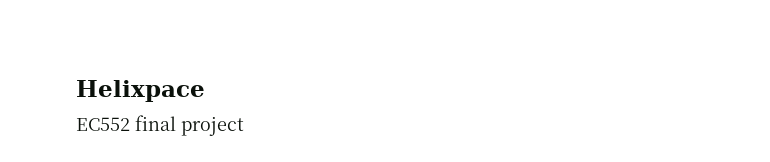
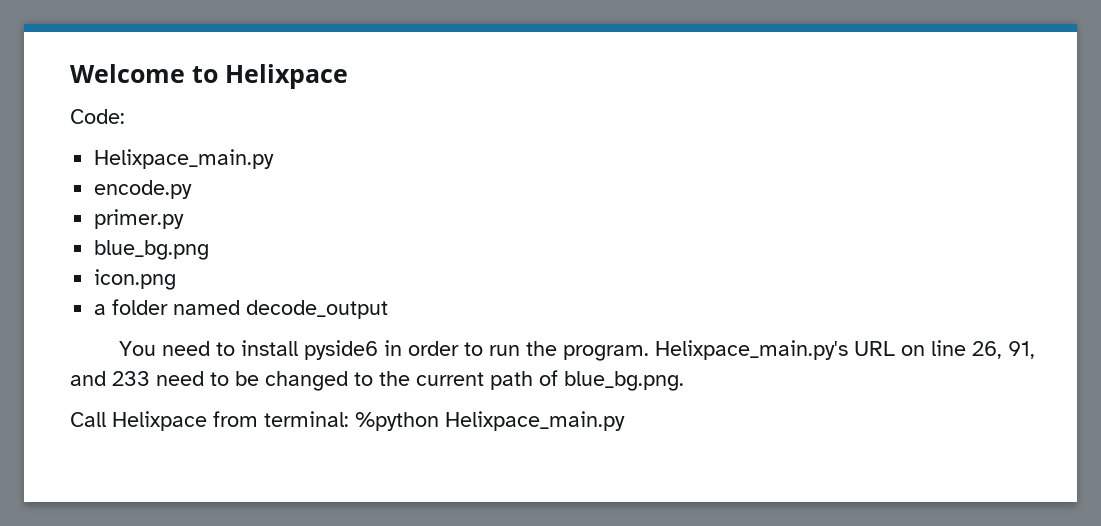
- Helixpace
+ Welcome to Helixpace
- EC552 final project
+ Code:
+ Helixpace_main.py
+ encode.py
+ primer.py
+ blue_bg.png
+ icon.png
+ a folder named decode_output
+ You need to install pyside6 in order to run the program. Helixpace_main.py's URL on line 26, 91, and 233 need to be changed to the current path of blue_bg.png.
+ Call Helixpace from terminal: %python Helixpace_main.py

